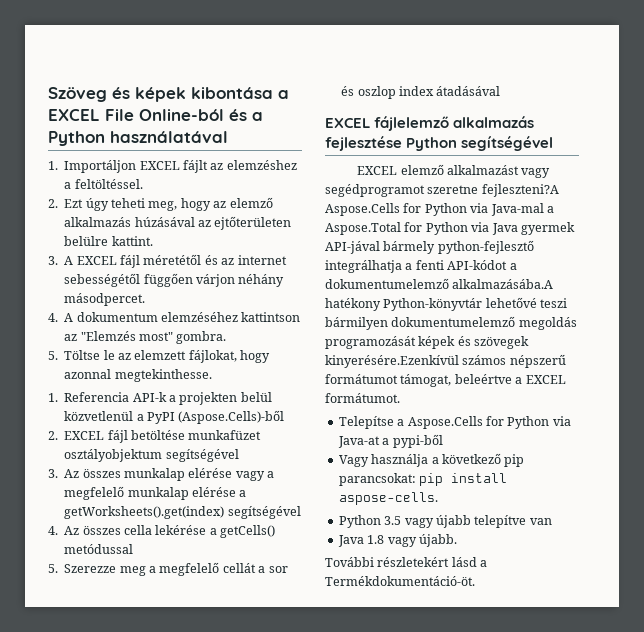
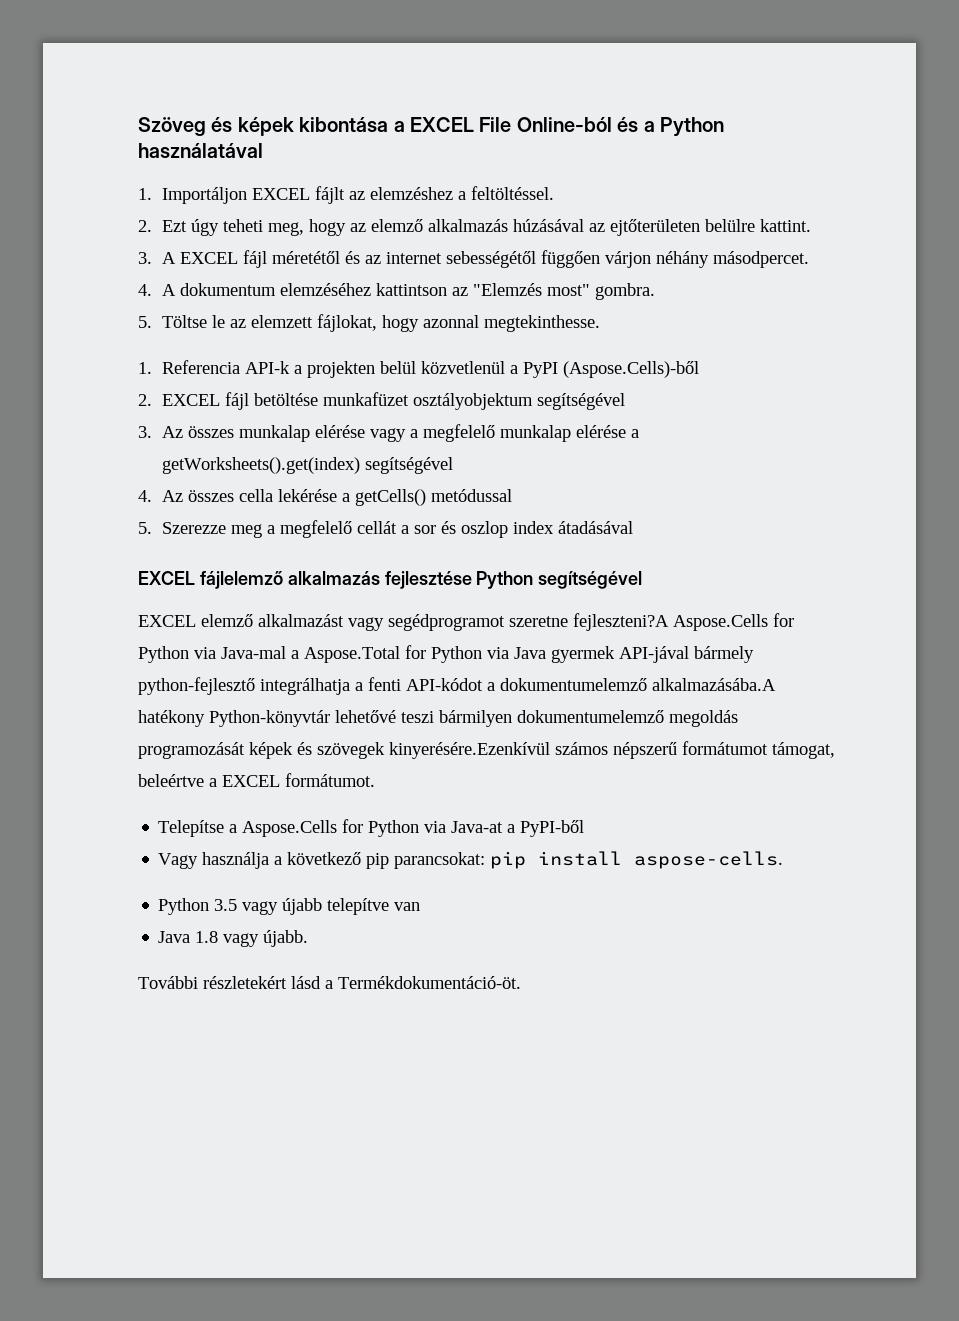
- Telepítse a Aspose.Cells for Python via Java-at a pypi-ből
+ Telepítse a Aspose.Cells for Python via Java-at a PyPI-ből

